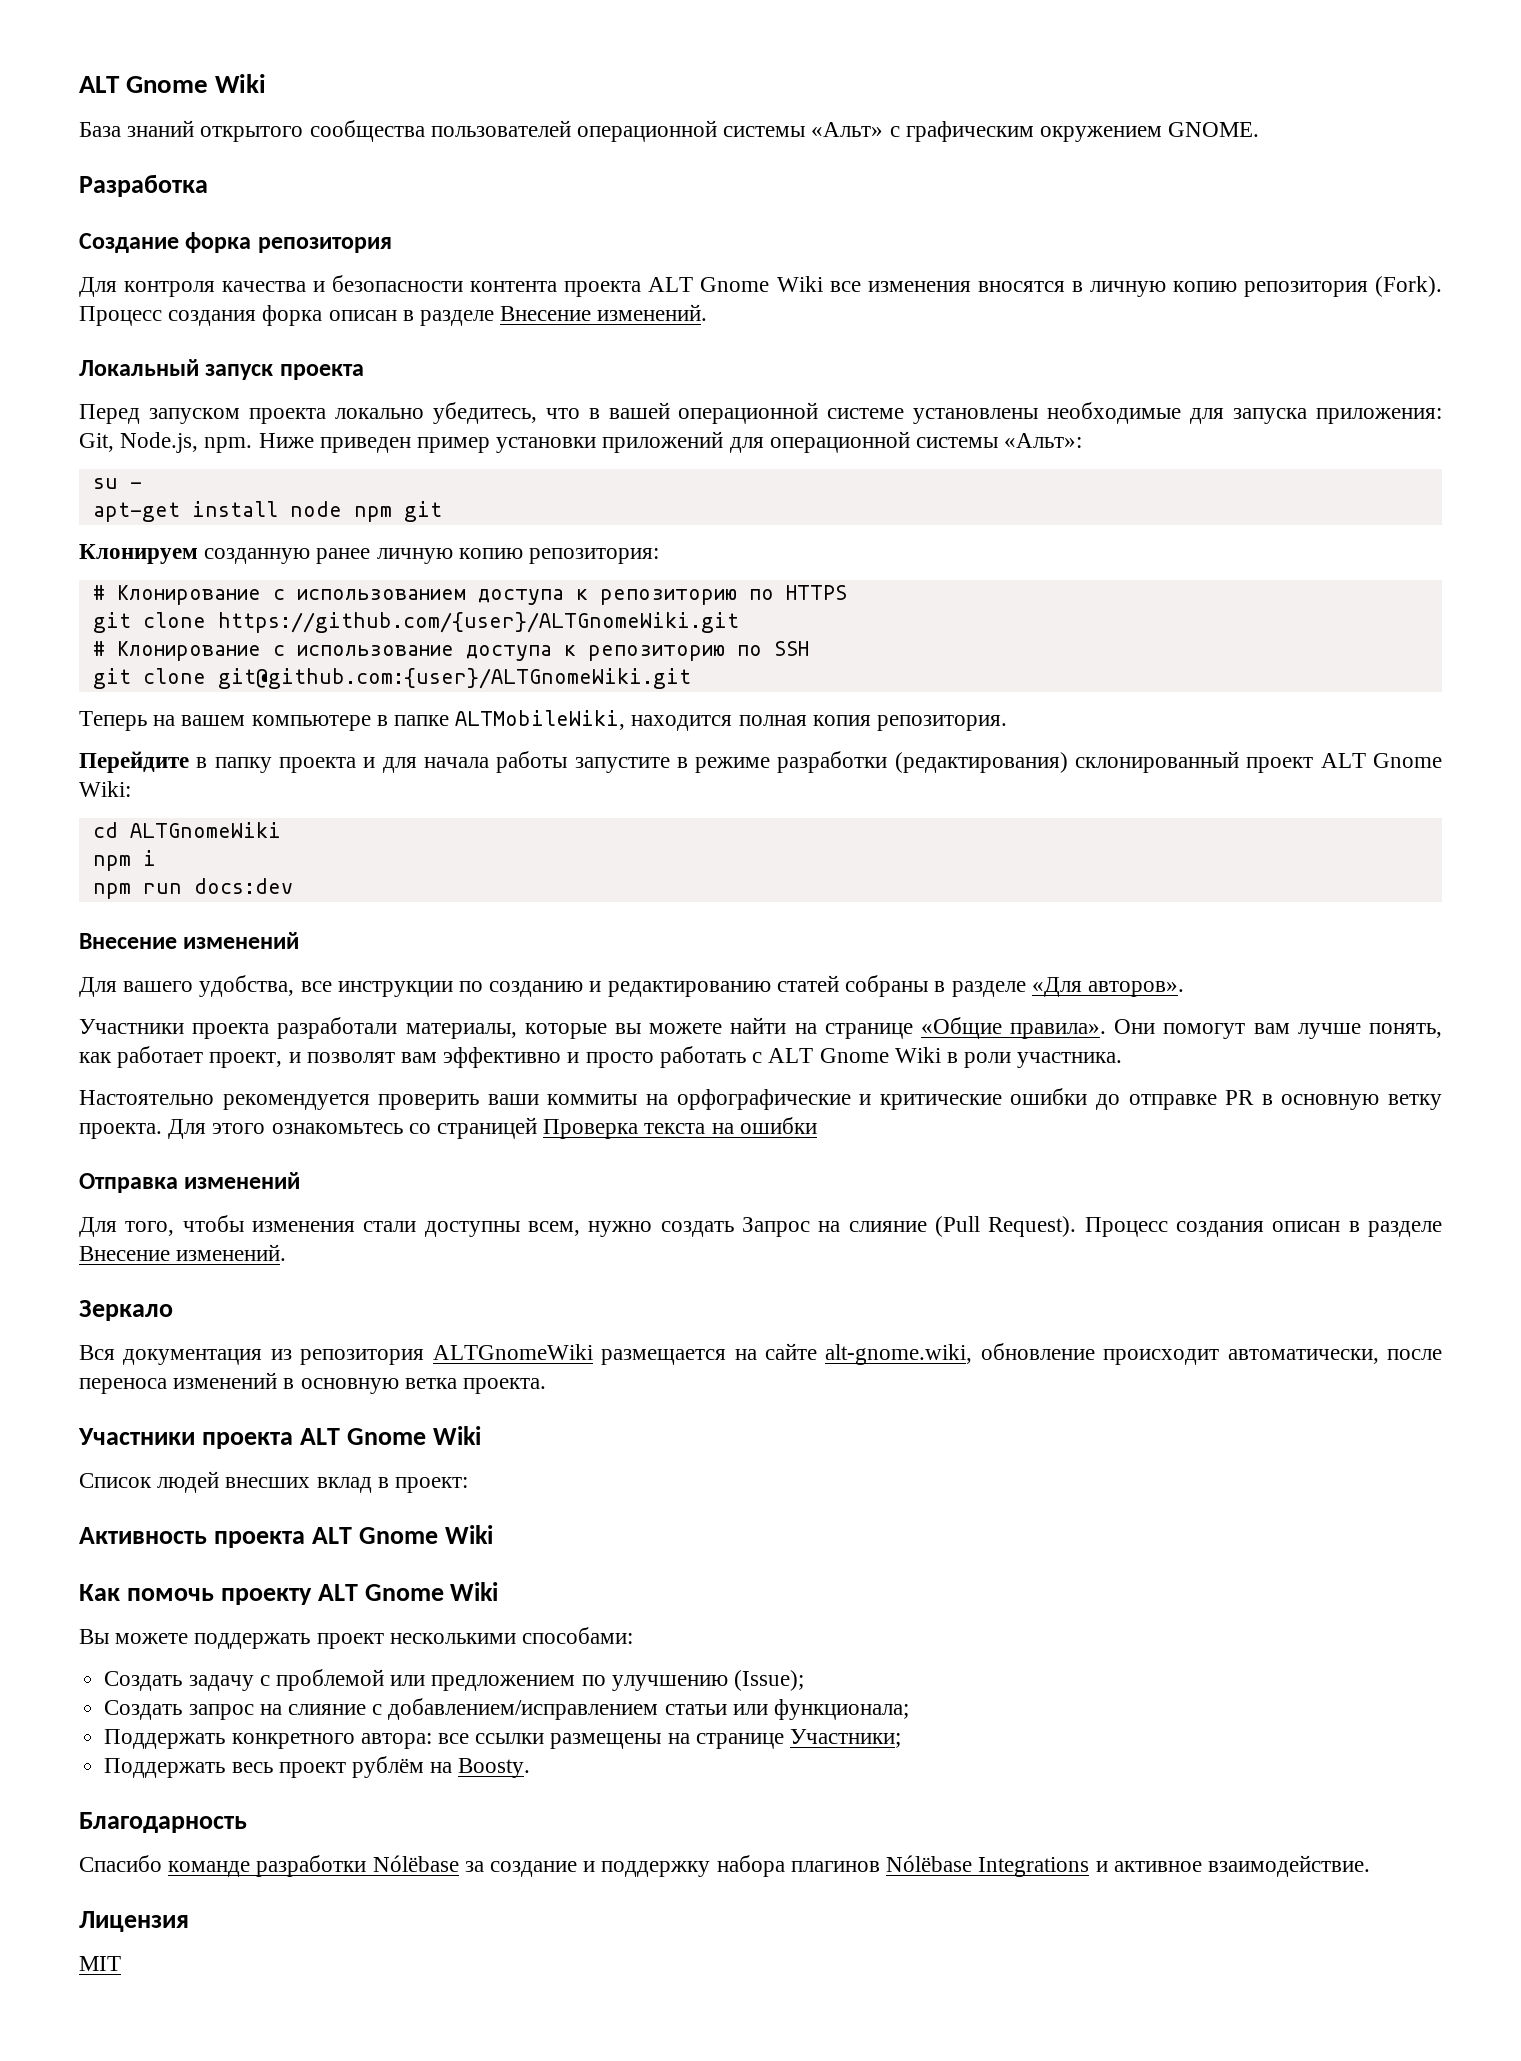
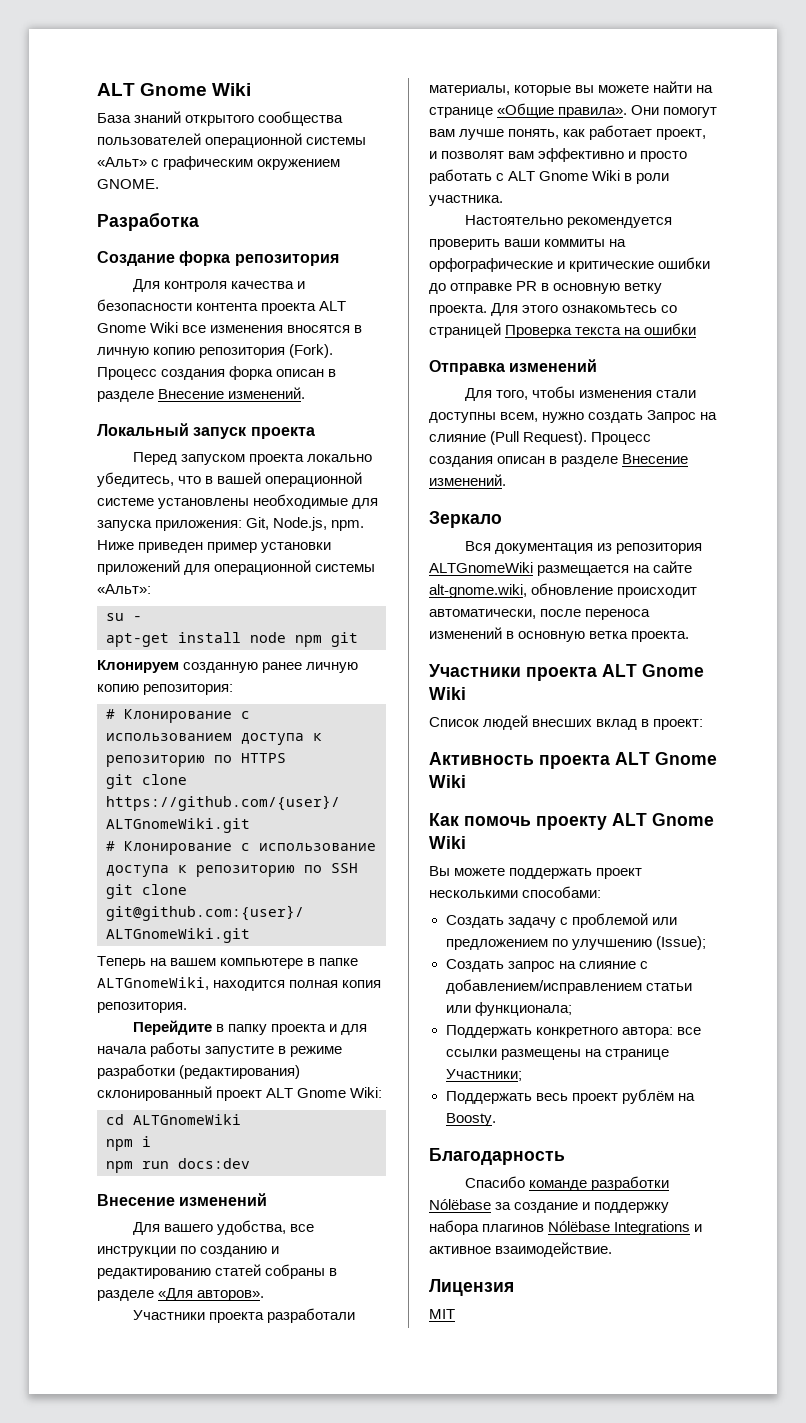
- Теперь на вашем компьютере в папке ALTMobileWiki, находится полная копия репозитория.
+ Теперь на вашем компьютере в папке ALTGnomeWiki, находится полная копия репозитория.

